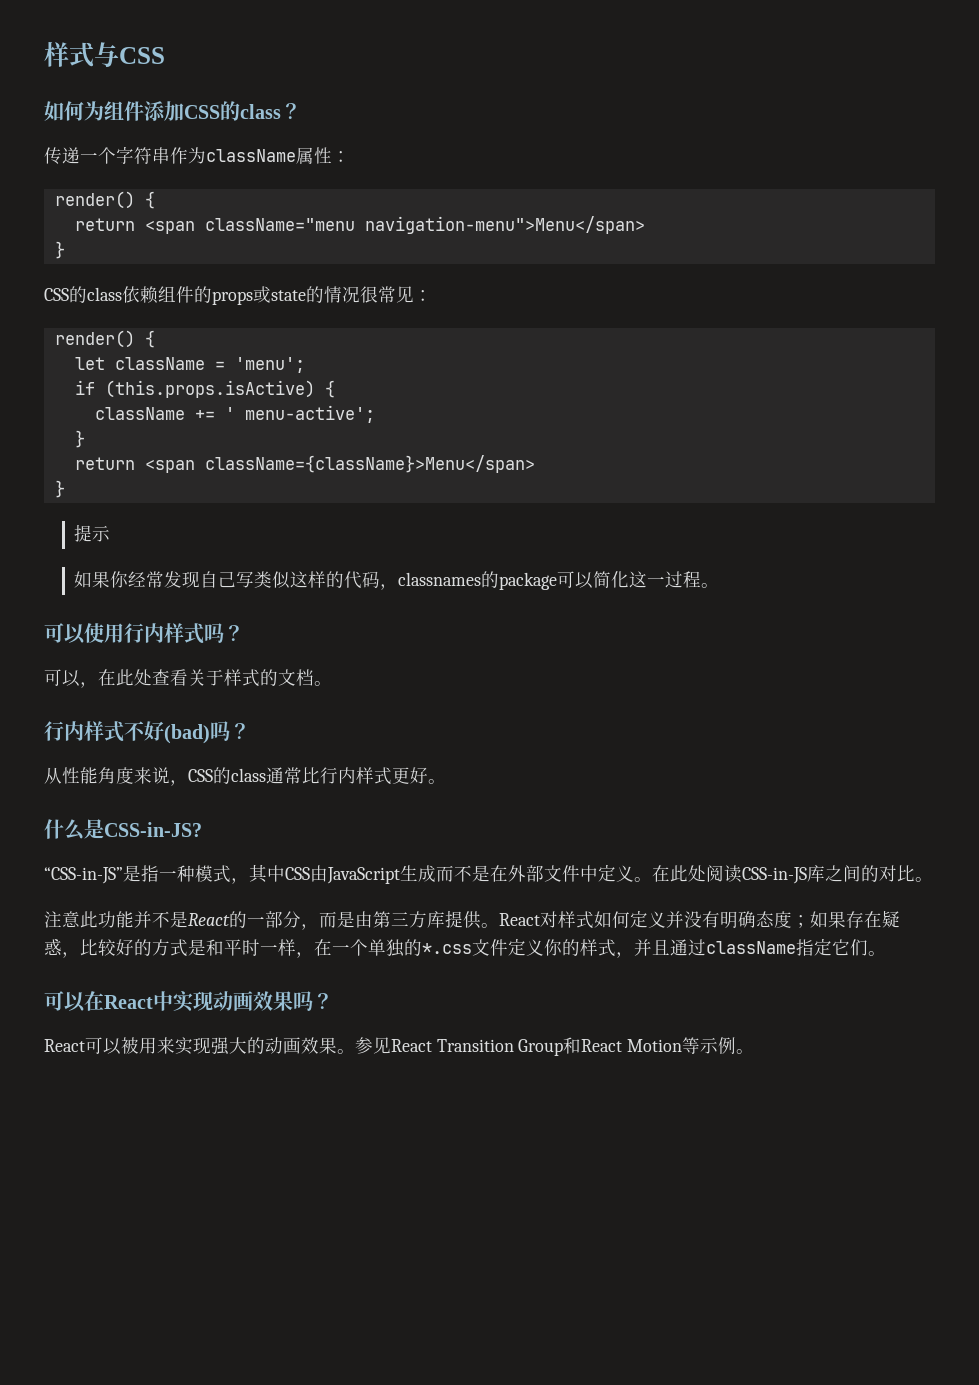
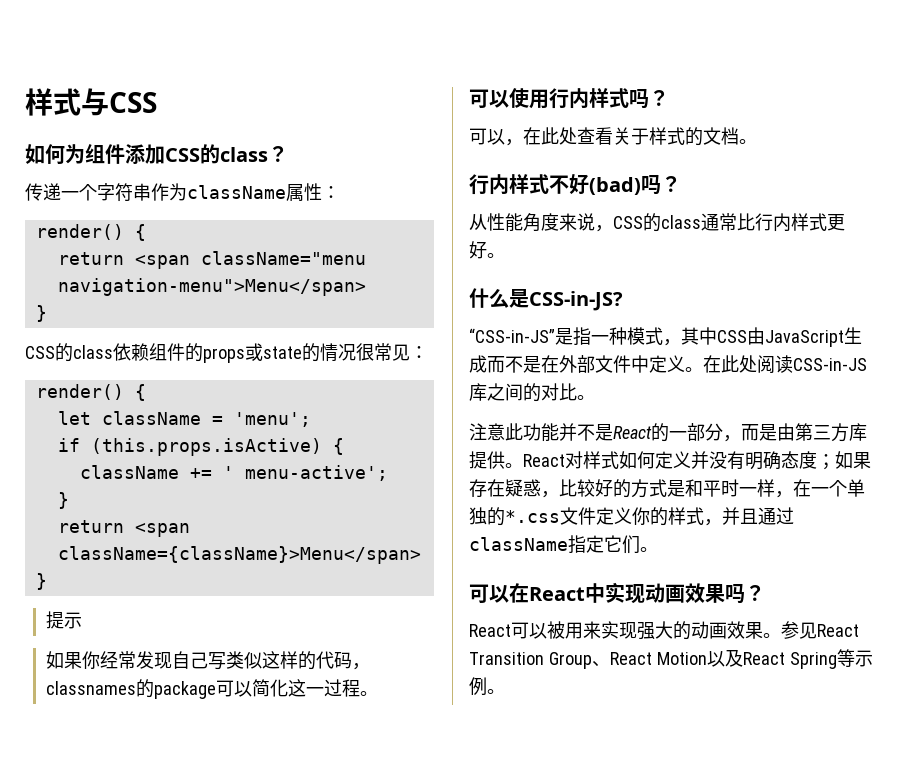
- 参见React Transition Group和React Motion等示例。
+ 参见React Transition Group、React Motion以及React Spring等示例。

